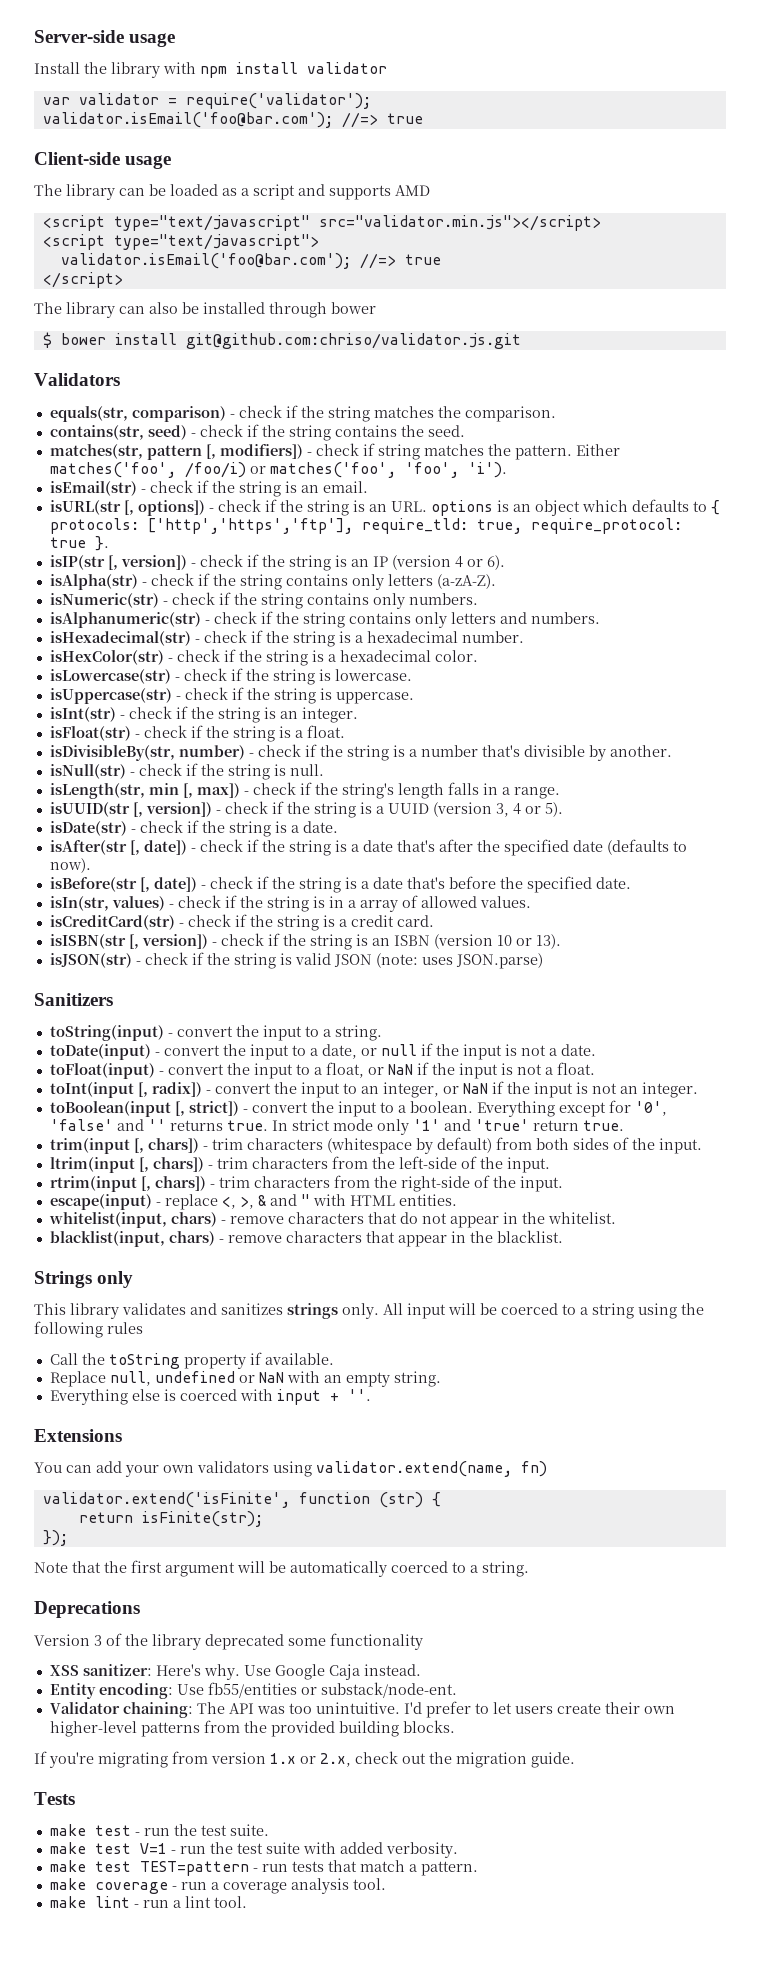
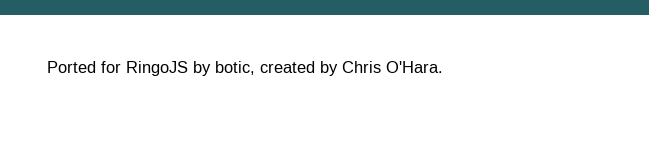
- Server-side usage
- Install the library with npm install validator
- var validator = require('validator');
- validator.isEmail('foo@bar.com'); //=> true
- Client-side usage
- The library can be loaded as a script and supports AMD
- <script type="text/javascript" src="validator.min.js"></script>
- <script type="text/javascript">
- validator.isEmail('foo@bar.com'); //=> true
- </script>
- The library can also be installed through bower
- $ bower install git@github.com:chriso/validator.js.git
- Validators
- equals(str, comparison) - check if the string matches the comparison.
- contains(str, seed) - check if the string contains the seed.
- matches(str, pattern [, modifiers]) - check if string matches the pattern. Either matches('foo', /foo/i) or matches('foo', 'foo', 'i').
- isEmail(str) - check if the string is an email.
- isURL(str [, options]) - check if the string is an URL. options is an object which defaults to { protocols: ['http','https','ftp'], require_tld: true, require_protocol: true }.
- isIP(str [, version]) - check if the string is an IP (version 4 or 6).
- isAlpha(str) - check if the string contains only letters (a-zA-Z).
- isNumeric(str) - check if the string contains only numbers.
- isAlphanumeric(str) - check if the string contains only letters and numbers.
- isHexadecimal(str) - check if the string is a hexadecimal number.
- isHexColor(str) - check if the string is a hexadecimal color.
- isLowercase(str) - check if the string is lowercase.
- isUppercase(str) - check if the string is uppercase.
- isInt(str) - check if the string is an integer.
- isFloat(str) - check if the string is a float.
- isDivisibleBy(str, number) - check if the string is a number that's divisible by another.
- isNull(str) - check if the string is null.
- isLength(str, min [, max]) - check if the string's length falls in a range.
- isUUID(str [, version]) - check if the string is a UUID (version 3, 4 or 5).
- isDate(str) - check if the string is a date.
- isAfter(str [, date]) - check if the string is a date that's after the specified date (defaults to now).
- isBefore(str [, date]) - check if the string is a date that's before the specified date.
- isIn(str, values) - check if the string is in a array of allowed values.
- isCreditCard(str) - check if the string is a credit card.
- isISBN(str [, version]) - check if the string is an ISBN (version 10 or 13).
- isJSON(str) - check if the string is valid JSON (note: uses JSON.parse)
- Sanitizers
- toString(input) - convert the input to a string.
- toDate(input) - convert the input to a date, or null if the input is not a date.
- toFloat(input) - convert the input to a float, or NaN if the input is not a float.
- toInt(input [, radix]) - convert the input to an integer, or NaN if the input is not an integer.
- toBoolean(input [, strict]) - convert the input to a boolean. Everything except for '0', 'false' and '' returns true. In strict mode only '1' and 'true' return true.
- trim(input [, chars]) - trim characters (whitespace by default) from both sides of the input.
- ltrim(input [, chars]) - trim characters from the left-side of the input.
- rtrim(input [, chars]) - trim characters from the right-side of the input.
- escape(input) - replace <, >, & and " with HTML entities.
- whitelist(input, chars) - remove characters that do not appear in the whitelist.
- blacklist(input, chars) - remove characters that appear in the blacklist.
- Strings only
- This library validates and sanitizes strings only. All input will be coerced to a string using the following rules
- Call the toString property if available.
- Replace null, undefined or NaN with an empty string.
- Everything else is coerced with input + ''.
- Extensions
- You can add your own validators using validator.extend(name, fn)
- validator.extend('isFinite', function (str) {
- return isFinite(str);
- });
- Note that the first argument will be automatically coerced to a string.
- Deprecations
- Version 3 of the library deprecated some functionality
- XSS sanitizer: Here's why. Use Google Caja instead.
- Entity encoding: Use fb55/entities or substack/node-ent.
- Validator chaining: The API was too unintuitive. I'd prefer to let users create their own higher-level patterns from the provided building blocks.
- If you're migrating from version 1.x or 2.x, check out the migration guide.
- Tests
- make test - run the test suite.
- make test V=1 - run the test suite with added verbosity.
- make test TEST=pattern - run tests that match a pattern.
- make coverage - run a coverage analysis tool.
- make lint - run a lint tool.
+ Ported for RingoJS by botic, created by Chris O'Hara.

